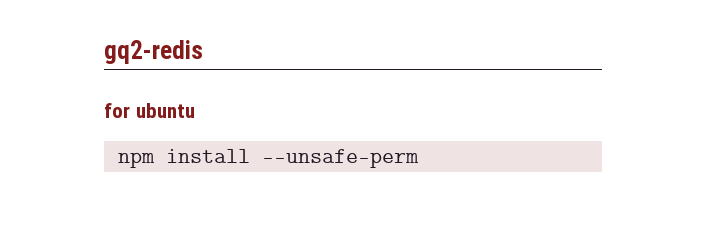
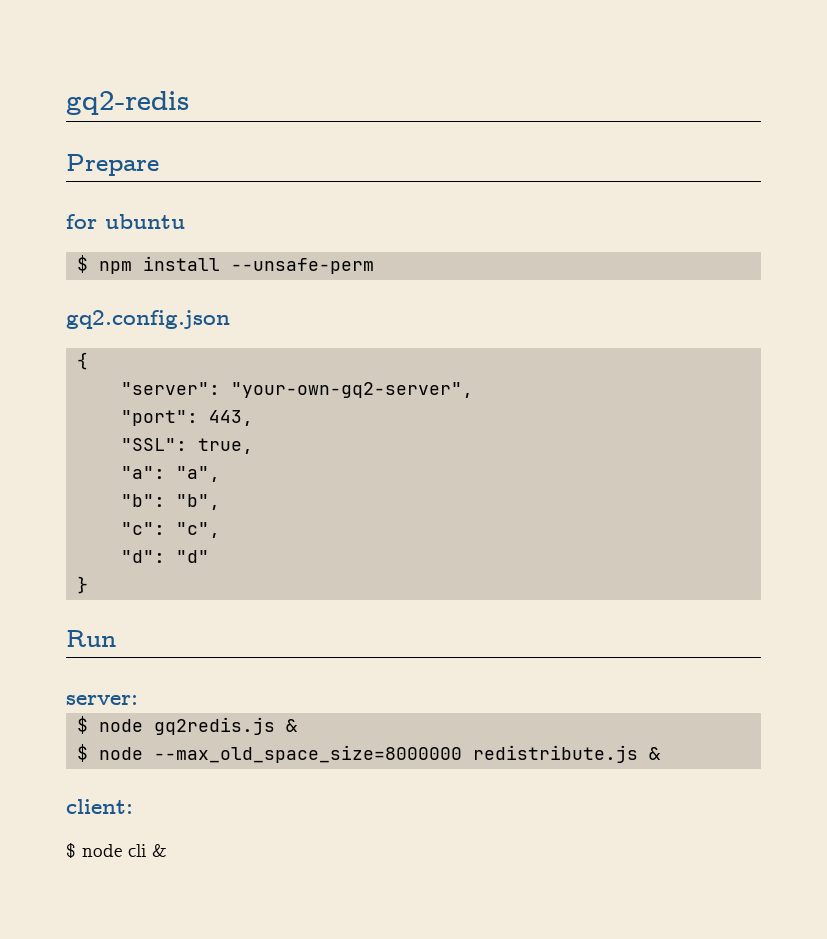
+ Prepare
- npm install --unsafe-perm
+ $ npm install --unsafe-perm
+ gq2.config.json
+ {
+ "server": "your-own-gq2-server",
+ "port": 443,
+ "SSL": true,
+ "a": "a",
+ "b": "b",
+ "c": "c",
+ "d": "d"
+ }
+ Run
+ server:
+ $ node gq2redis.js &
+ $ node --max_old_space_size=8000000 redistribute.js &
+ client:
+ $ node cli &

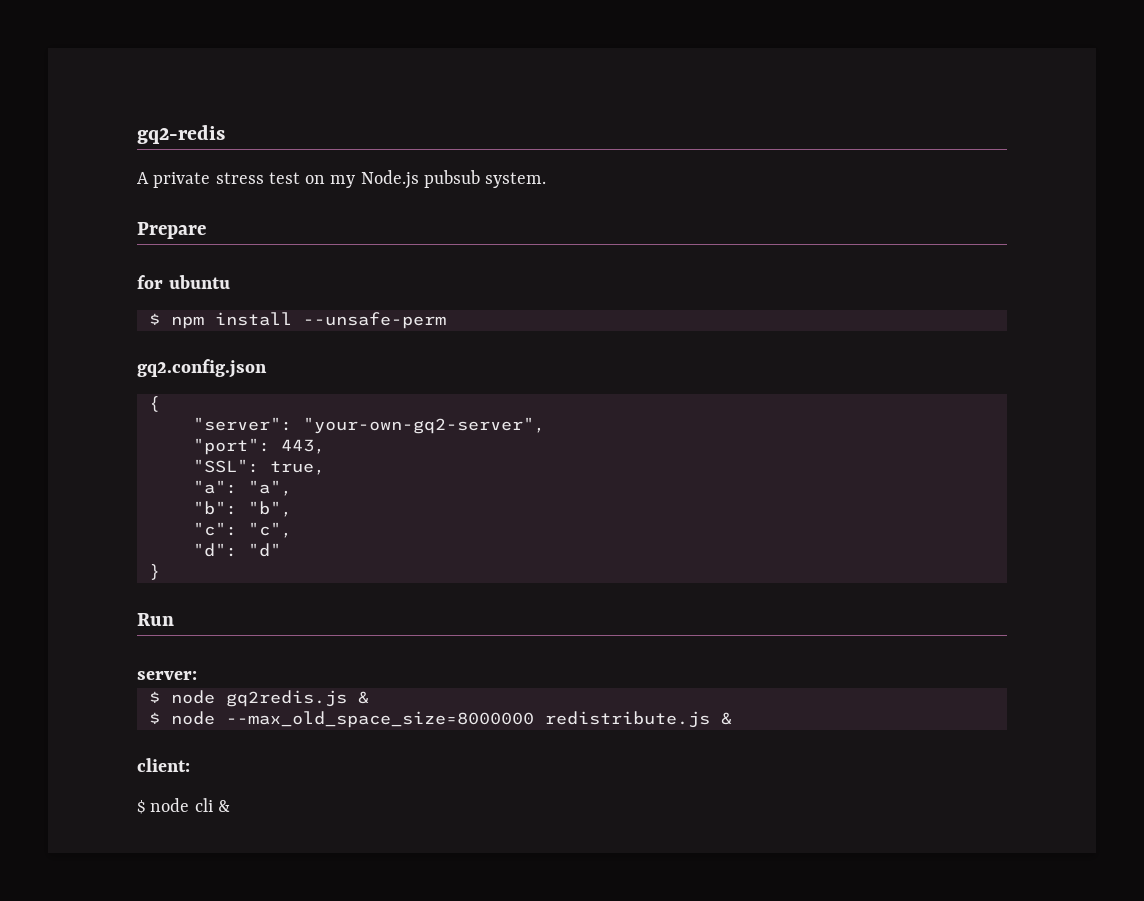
+ A private stress test on my Node.js pubsub system.

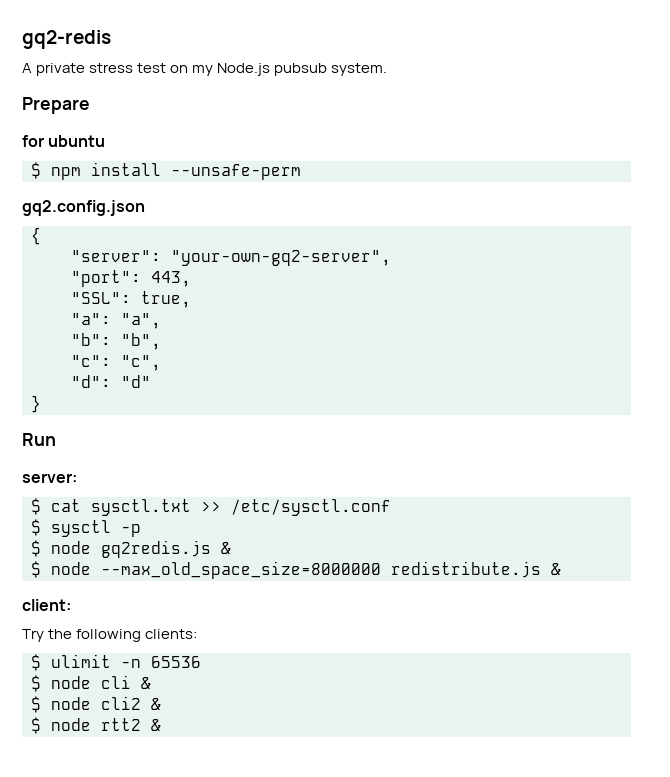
+ $ cat sysctl.txt >> /etc/sysctl.conf
+ $ sysctl -p
+ Try the following clients:
+ $ ulimit -n 65536
  $ node cli &
+ $ node cli2 &
+ $ node rtt2 &

